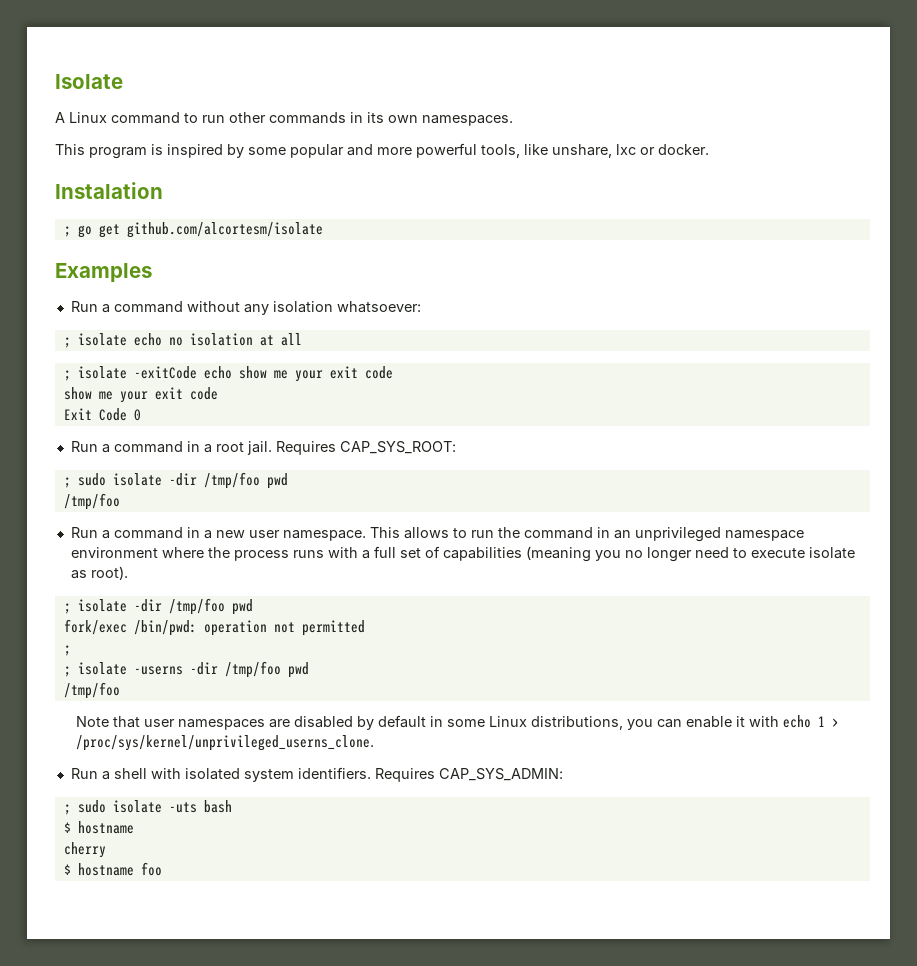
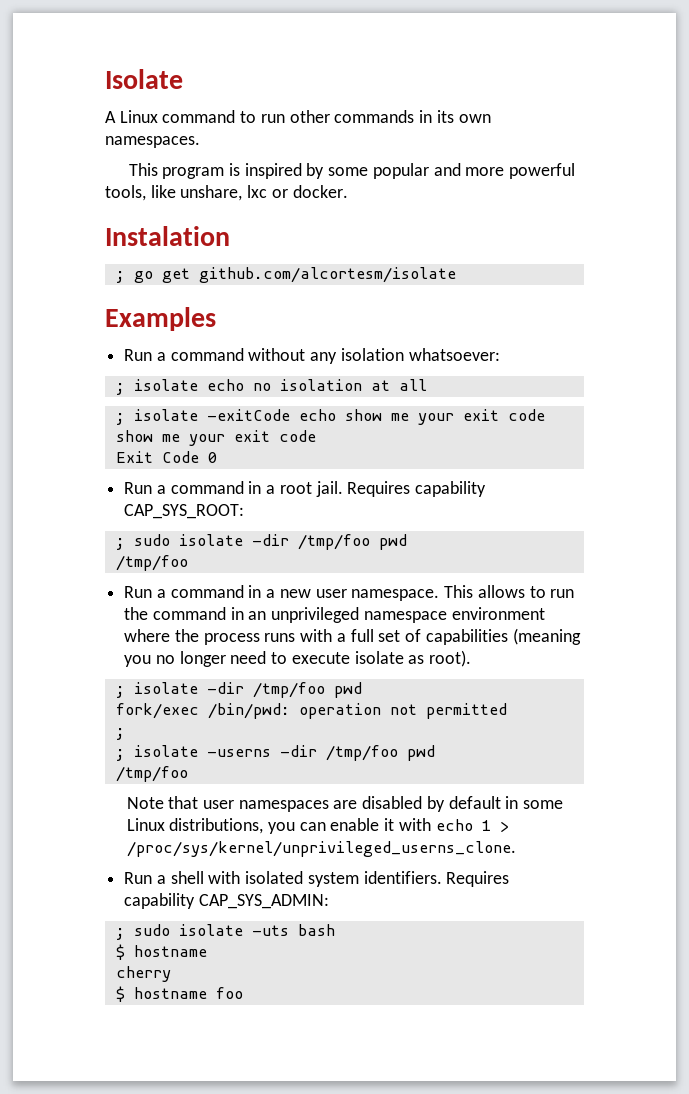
- Requires CAP_SYS_ROOT:
+ Requires capability CAP_SYS_ROOT:
- Requires CAP_SYS_ADMIN:
+ Requires capability CAP_SYS_ADMIN:

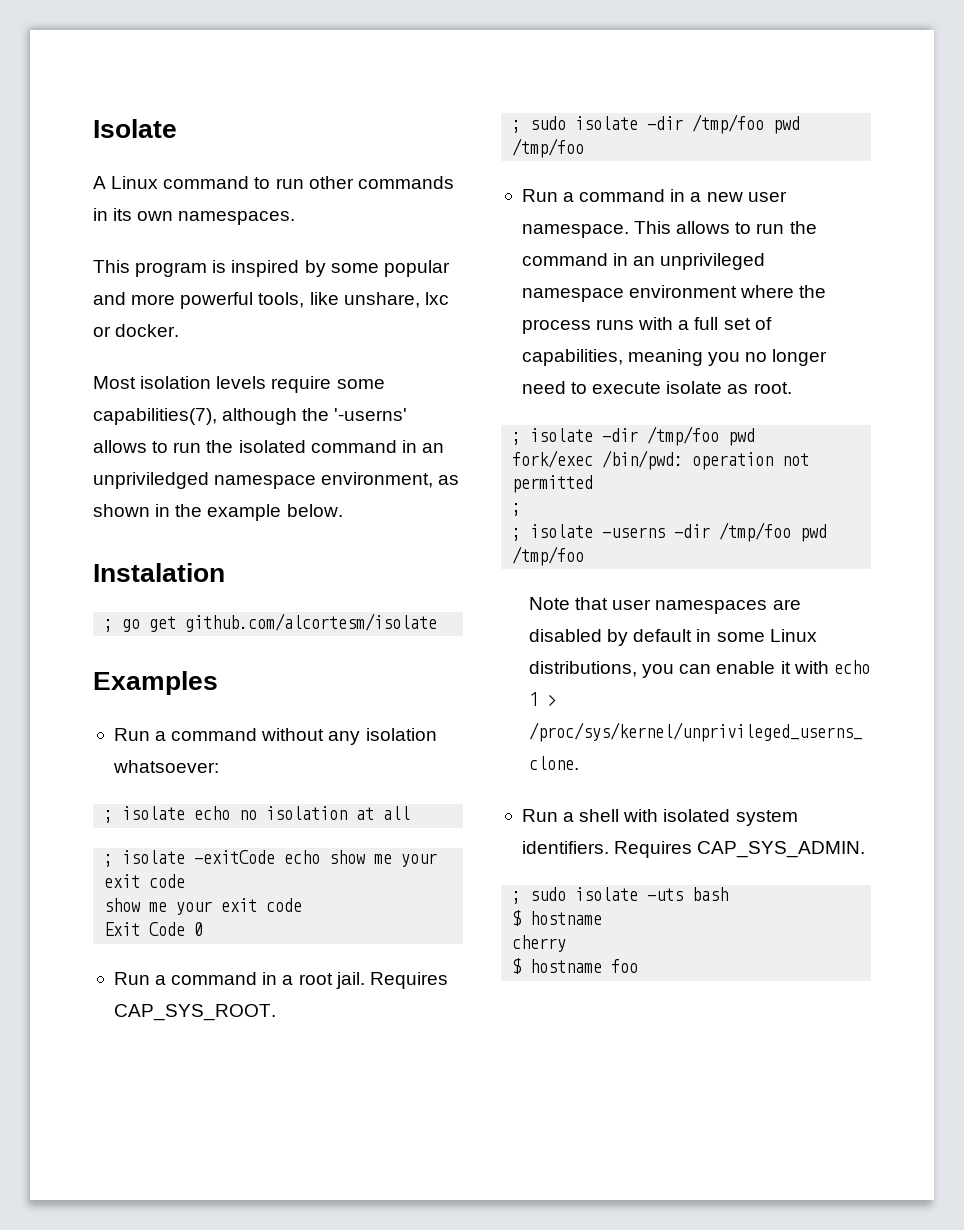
+ Most isolation levels require some capabilities(7), although the '-userns' allows to run the isolated command in an unpriviledged namespace environment, as shown in the example below.
- Requires capability CAP_SYS_ROOT:
+ Requires CAP_SYS_ROOT.
- This allows to run the command in an unprivileged namespace environment where the process runs with a full set of capabilities (meaning you no longer need to execute isolate as root).
+ This allows to run the command in an unprivileged namespace environment where the process runs with a full set of capabilities, meaning you no longer need to execute isolate as root.
- Requires capability CAP_SYS_ADMIN:
+ Requires CAP_SYS_ADMIN.

